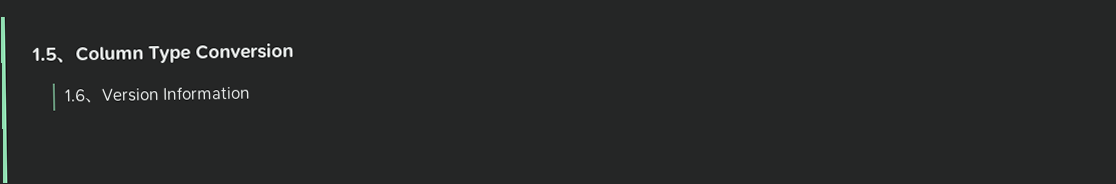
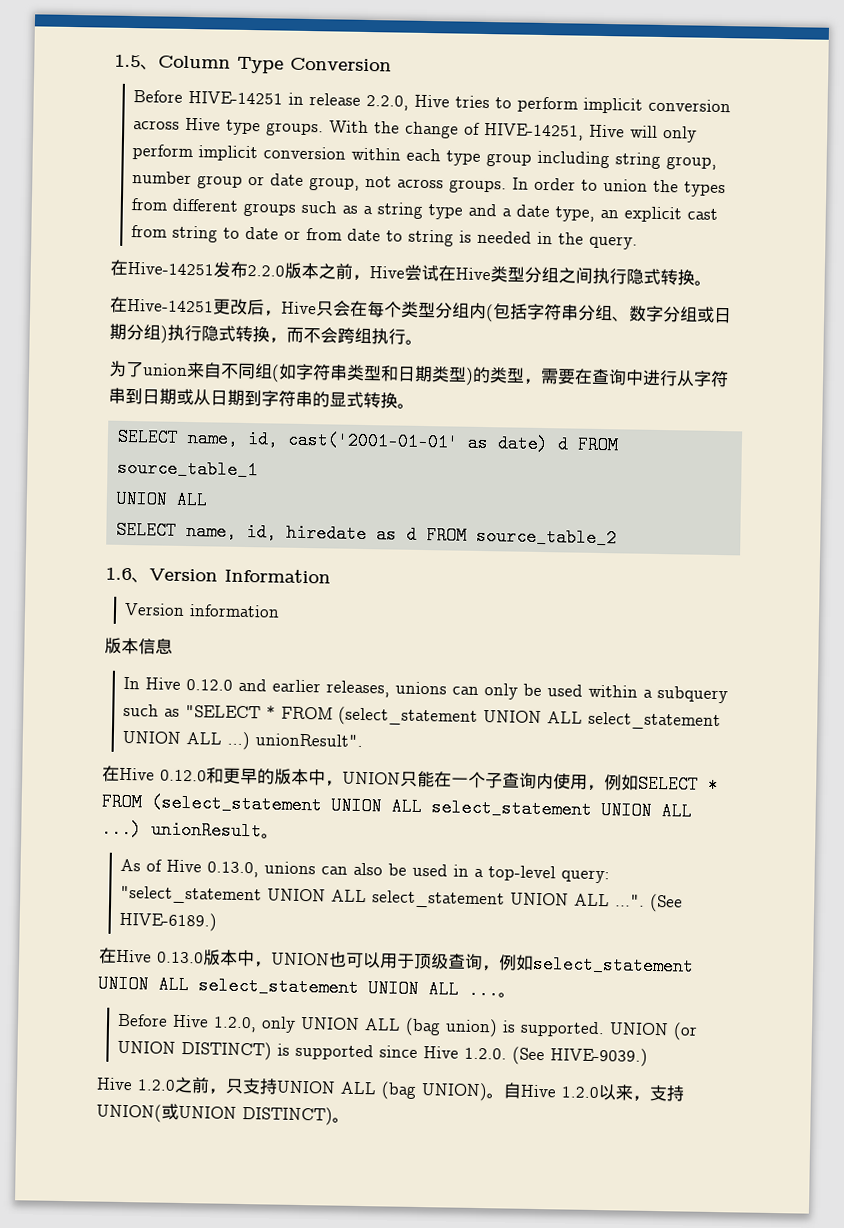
+ Before HIVE-14251 in release 2.2.0, Hive tries to perform implicit conversion across Hive type groups. With the change of HIVE-14251, Hive will only perform implicit conversion within each type group including string group, number group or date group, not across groups. In order to union the types from different groups such as a string type and a date type, an explicit cast from string to date or from date to string is needed in the query.
+ 在Hive-14251发布2.2.0版本之前，Hive尝试在Hive类型分组之间执行隐式转换。
+ 在Hive-14251更改后，Hive只会在每个类型分组内(包括字符串分组、数字分组或日期分组)执行隐式转换，而不会跨组执行。
+ 为了union来自不同组(如字符串类型和日期类型)的类型，需要在查询中进行从字符串到日期或从日期到字符串的显式转换。
+ SELECT name, id, cast('2001-01-01' as date) d FROM source_table_1
+ UNION ALL
+ SELECT name, id, hiredate as d FROM source_table_2
  1.6、Version Information
+ Version information
+ 版本信息
+ In Hive 0.12.0 and earlier releases, unions can only be used within a subquery such as "SELECT * FROM (select_statement UNION ALL select_statement UNION ALL ...) unionResult".
+ 在Hive 0.12.0和更早的版本中，UNION只能在一个子查询内使用，例如SELECT * FROM (select_statement UNION ALL select_statement UNION ALL ...) unionResult。
+ As of Hive 0.13.0, unions can also be used in a top-level query: "select_statement UNION ALL select_statement UNION ALL ...". (See HIVE-6189.)
+ 在Hive 0.13.0版本中，UNION也可以用于顶级查询，例如select_statement UNION ALL select_statement UNION ALL ...。
+ Before Hive 1.2.0, only UNION ALL (bag union) is supported. UNION (or UNION DISTINCT) is supported since Hive 1.2.0. (See HIVE-9039.)
+ Hive 1.2.0之前，只支持UNION ALL (bag UNION)。自Hive 1.2.0以来，支持UNION(或UNION DISTINCT)。

